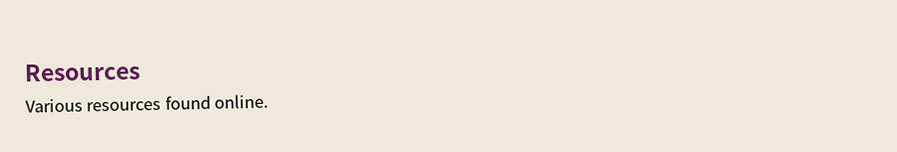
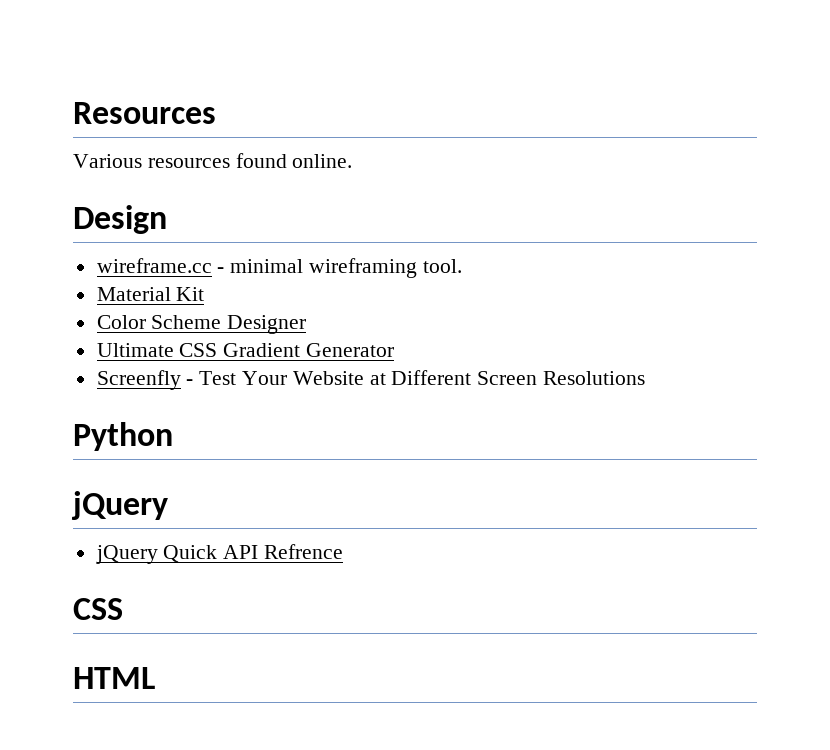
+ Design
+ wireframe.cc - minimal wireframing tool.
+ Material Kit
+ Color Scheme Designer
+ Ultimate CSS Gradient Generator
+ Screenfly - Test Your Website at Different Screen Resolutions
+ Python
+ jQuery
+ jQuery Quick API Refrence
+ CSS
+ HTML

